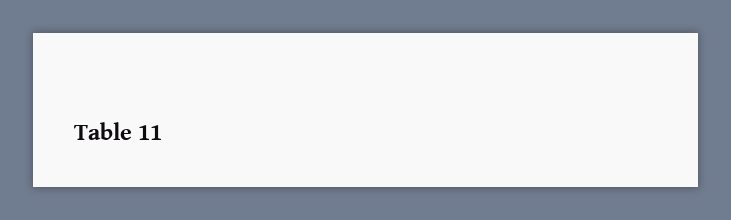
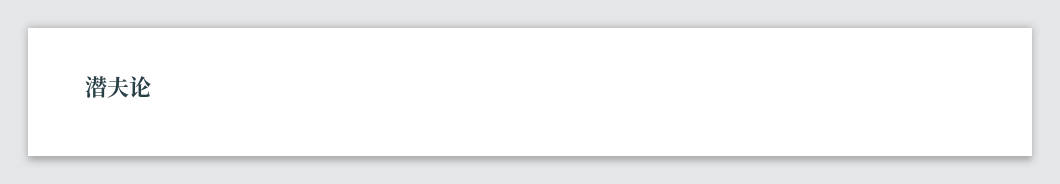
- Table 11
+ 潜夫论

